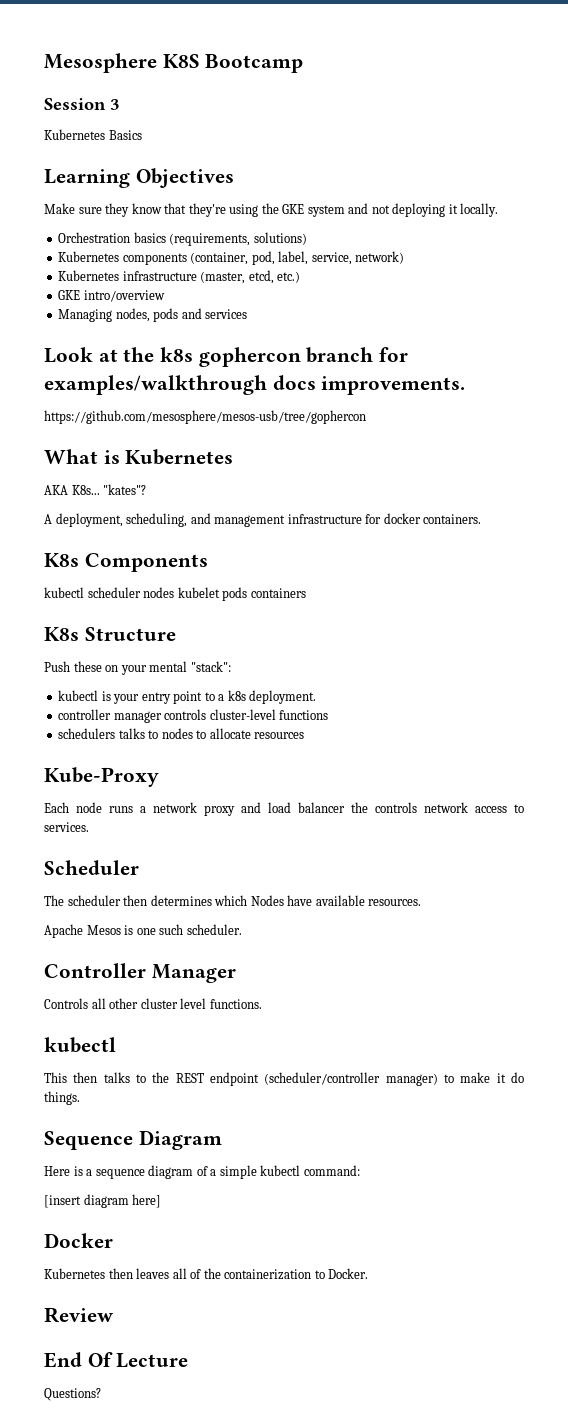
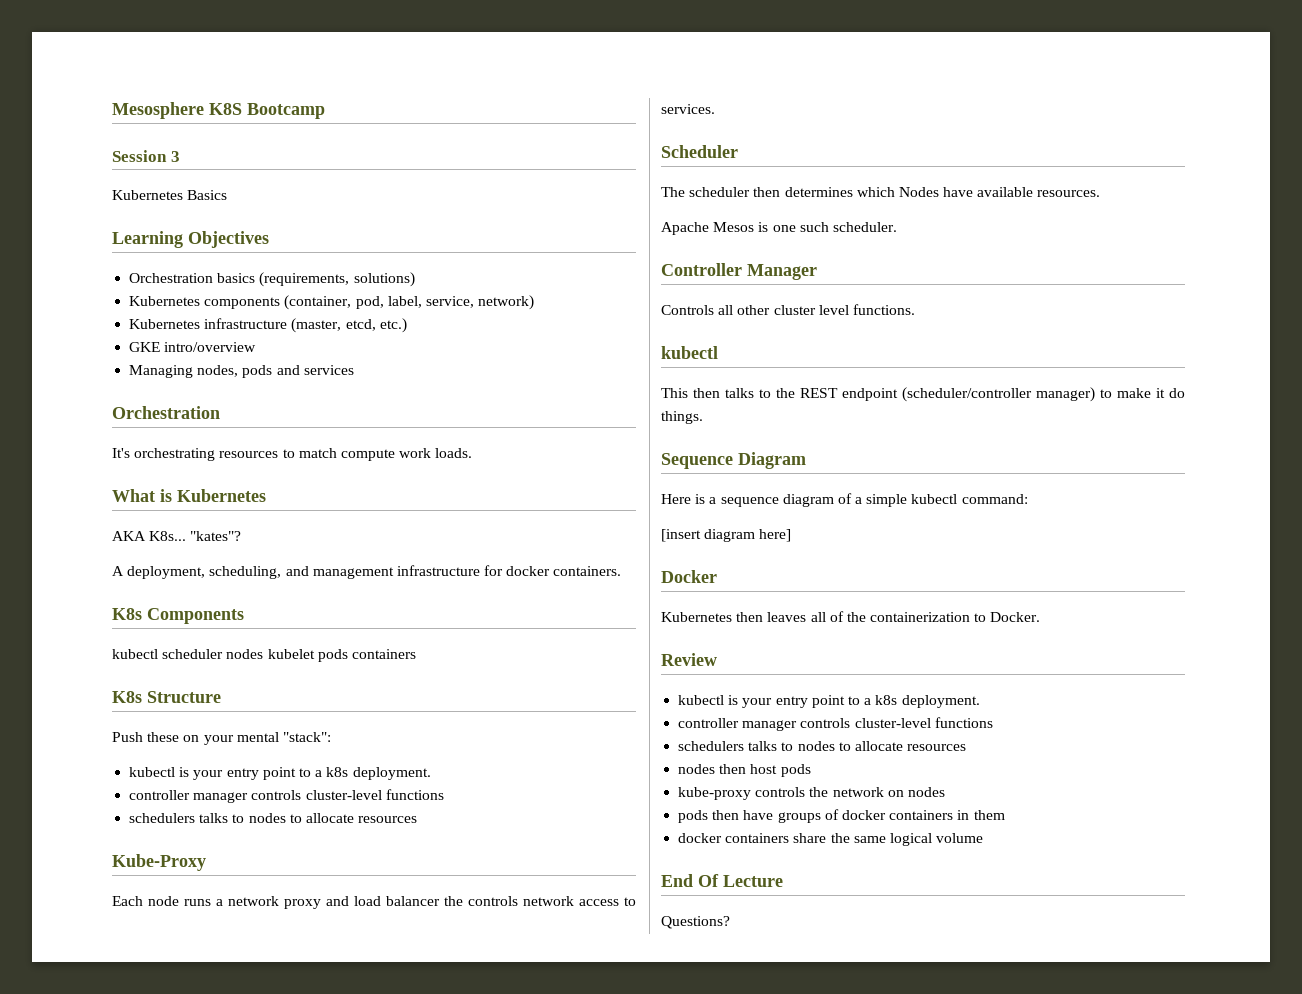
- Make sure they know that they're using the GKE system and not deploying it locally.
  Managing nodes, pods and services
- Look at the k8s gophercon branch for examples/walkthrough docs improvements.
- https://github.com/mesosphere/mesos-usb/tree/gophercon
+ Orchestration
+ It's orchestrating resources to match compute work loads.
  Review
+ kubectl is your entry point to a k8s deployment.
+ controller manager controls cluster-level functions
+ schedulers talks to nodes to allocate resources
+ nodes then host pods
+ kube-proxy controls the network on nodes
+ pods then have groups of docker containers in them
+ docker containers share the same logical volume

